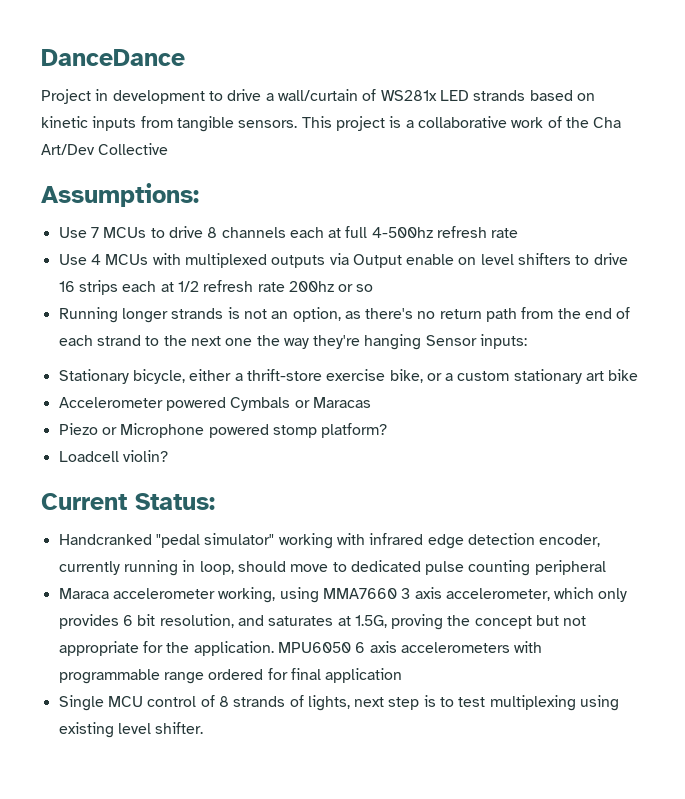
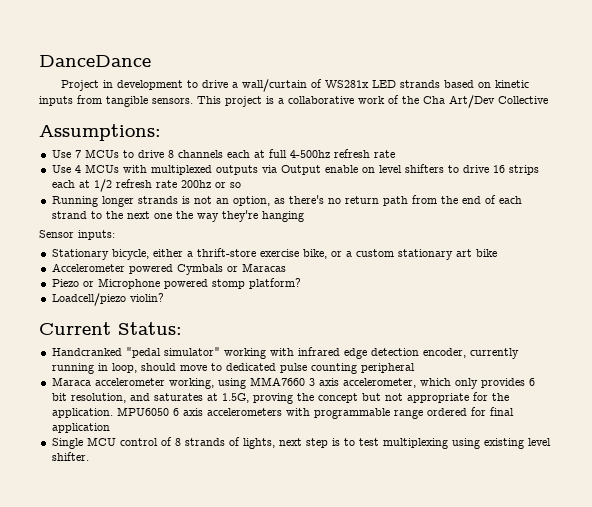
- Running longer strands is not an option, as there's no return path from the end of each strand to the next one the way they're hanging Sensor inputs:
+ Running longer strands is not an option, as there's no return path from the end of each strand to the next one the way they're hanging
+ Sensor inputs:
- Loadcell violin?
+ Loadcell/piezo violin?

